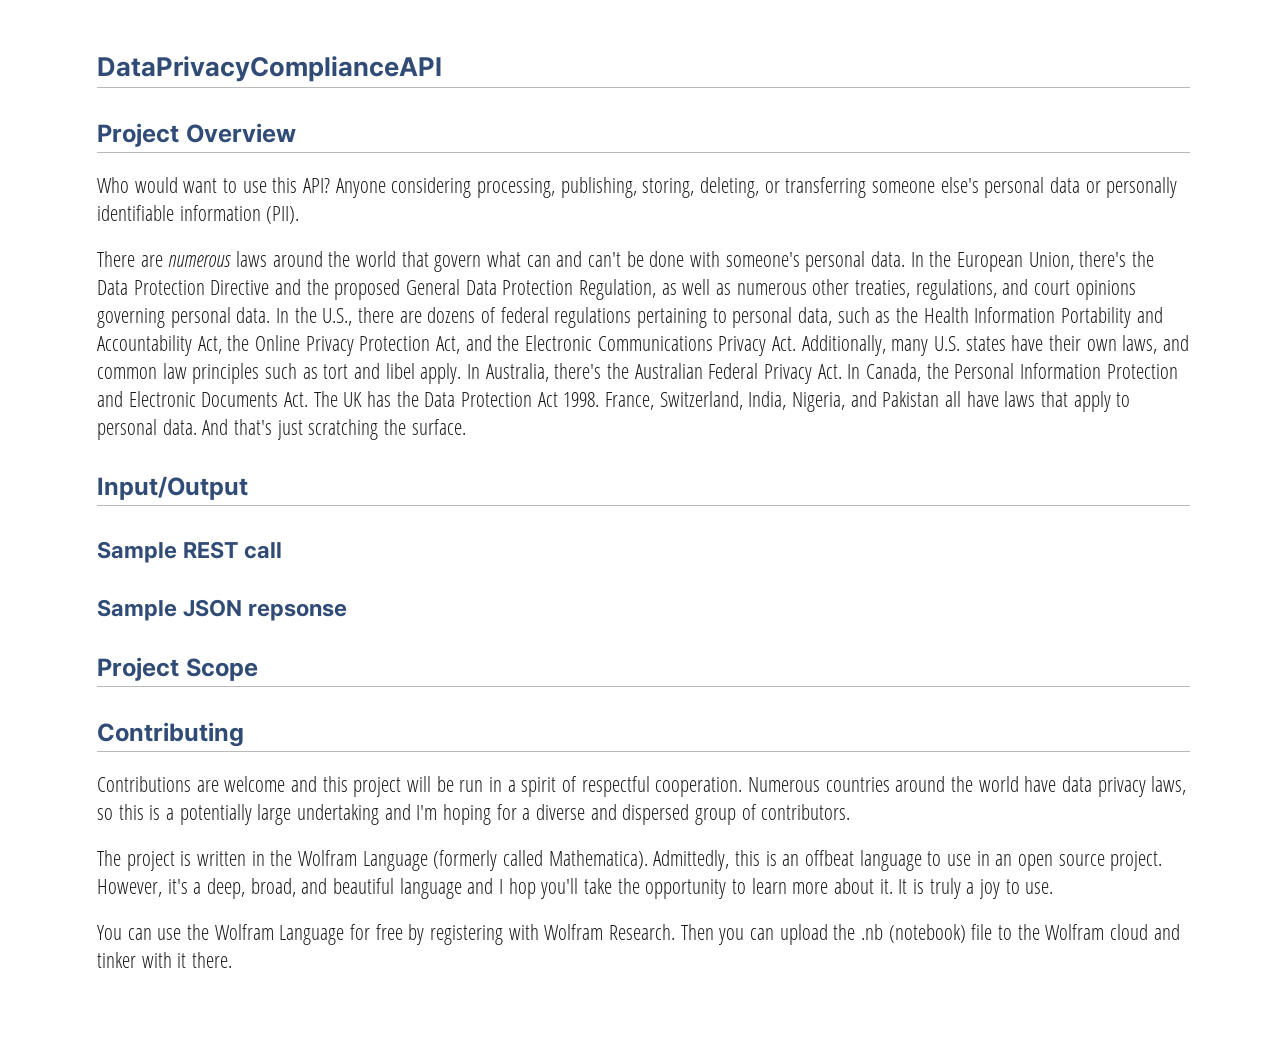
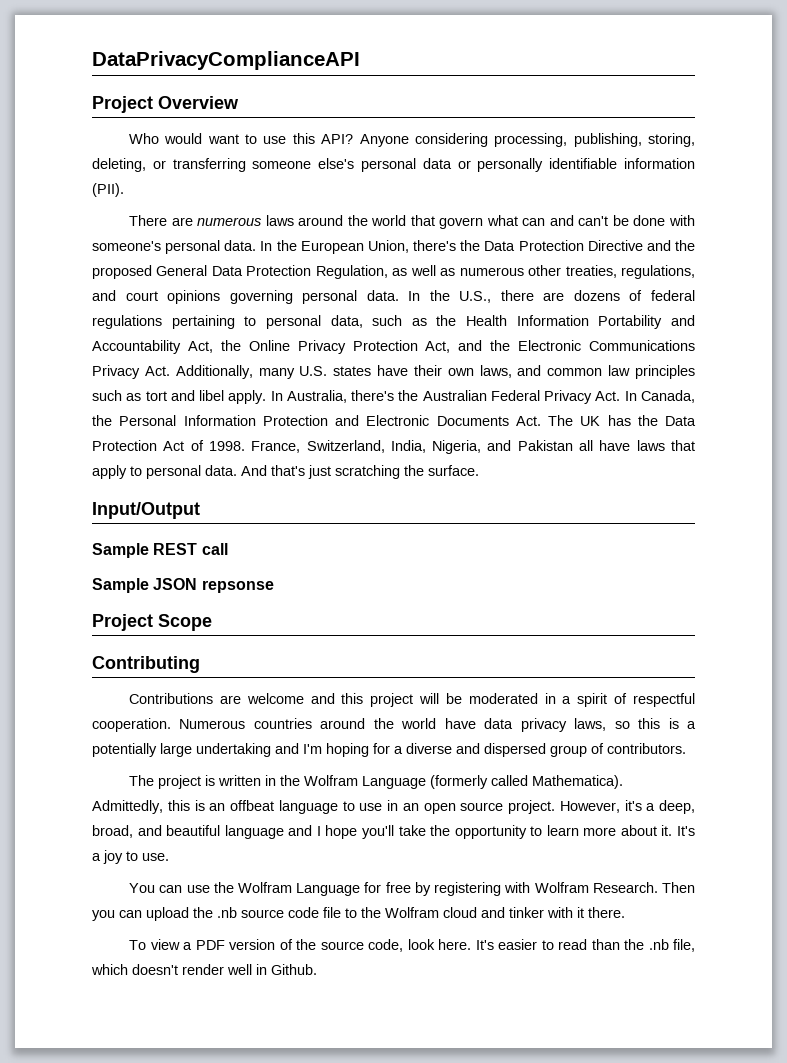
- In Australia, there's the Australian Federal Privacy Act. In Canada, the Personal Information Protection and Electronic Documents Act. The UK has the Data Protection Act 1998.
+ In Australia, there's the Australian Federal Privacy Act. In Canada, the Personal Information Protection and Electronic Documents Act. The UK has the Data Protection Act of 1998.
- Contributions are welcome and this project will be run in a spirit of respectful cooperation.
+ Contributions are welcome and this project will be moderated in a spirit of respectful cooperation.
- However, it's a deep, broad, and beautiful language and I hop you'll take the opportunity to learn more about it.
+ However, it's a deep, broad, and beautiful language and I hope you'll take the opportunity to learn more about it.
- It is truly a joy to use.
+ It's a joy to use.
- Then you can upload the .nb (notebook) file to the Wolfram cloud and tinker with it there.
+ Then you can upload the .nb source code file to the Wolfram cloud and tinker with it there.
+ To view a PDF version of the source code, look here. It's easier to read than the .nb file, which doesn't render well in Github.

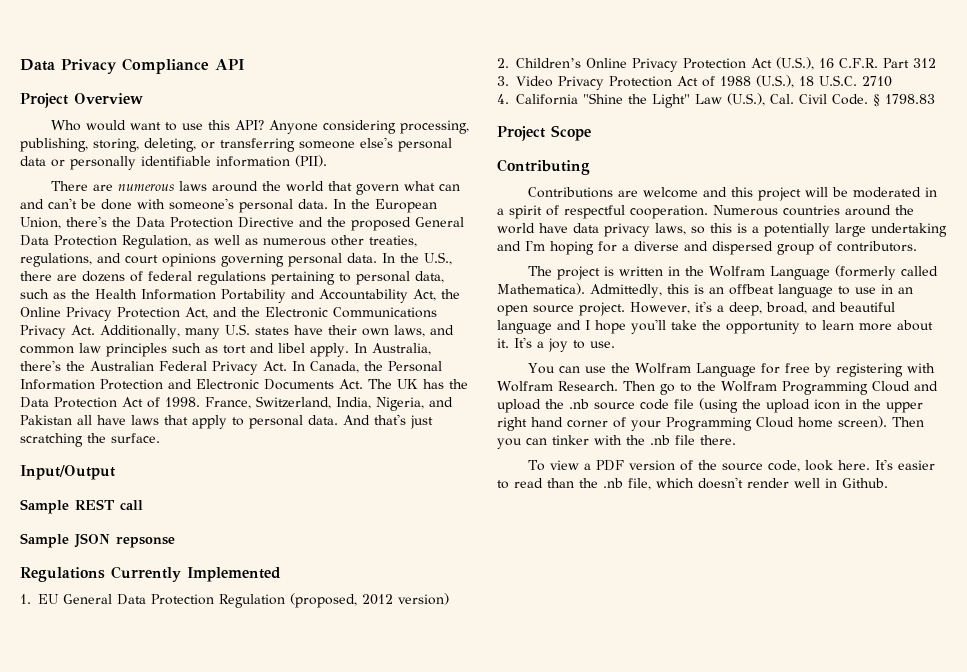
- DataPrivacyComplianceAPI
+ Data Privacy Compliance API
+ Regulations Currently Implemented
+ 1. EU General Data Protection Regulation (proposed, 2012 version)
+ 2. Children’s Online Privacy Protection Act (U.S.), 16 C.F.R. Part 312
+ 3. Video Privacy Protection Act of 1988 (U.S.), 18 U.S.C. 2710
+ 4. California "Shine the Light" Law (U.S.), Cal. Civil Code. § 1798.83
- Then you can upload the .nb source code file to the Wolfram cloud and tinker with it there.
+ Then go to the Wolfram Programming Cloud and upload the .nb source code file (using the upload icon in the upper right hand corner of your Programming Cloud home screen). Then you can tinker with the .nb file there.

